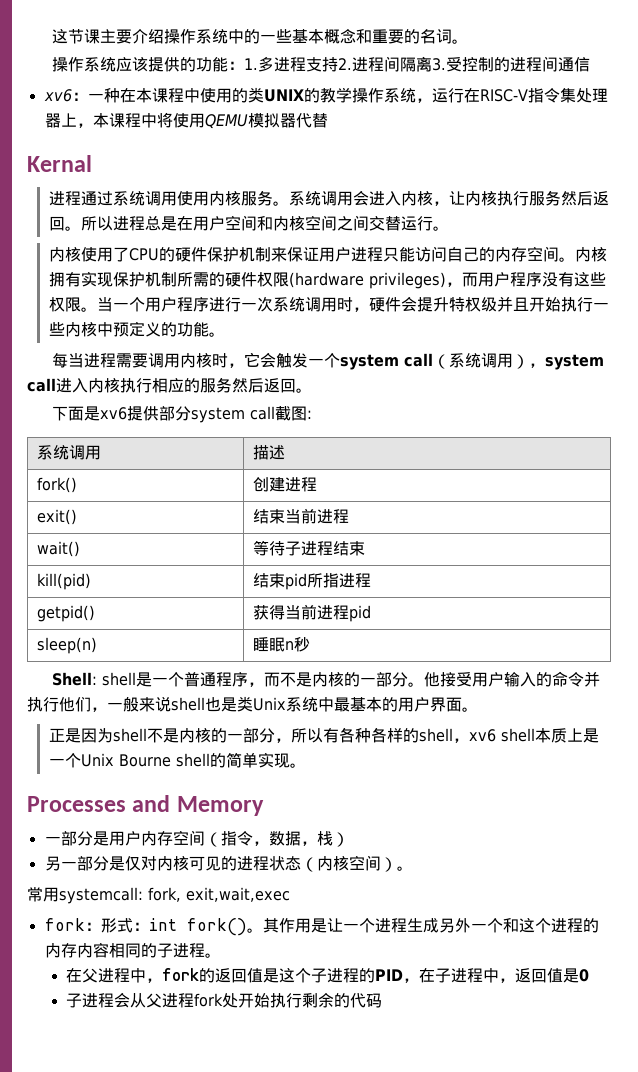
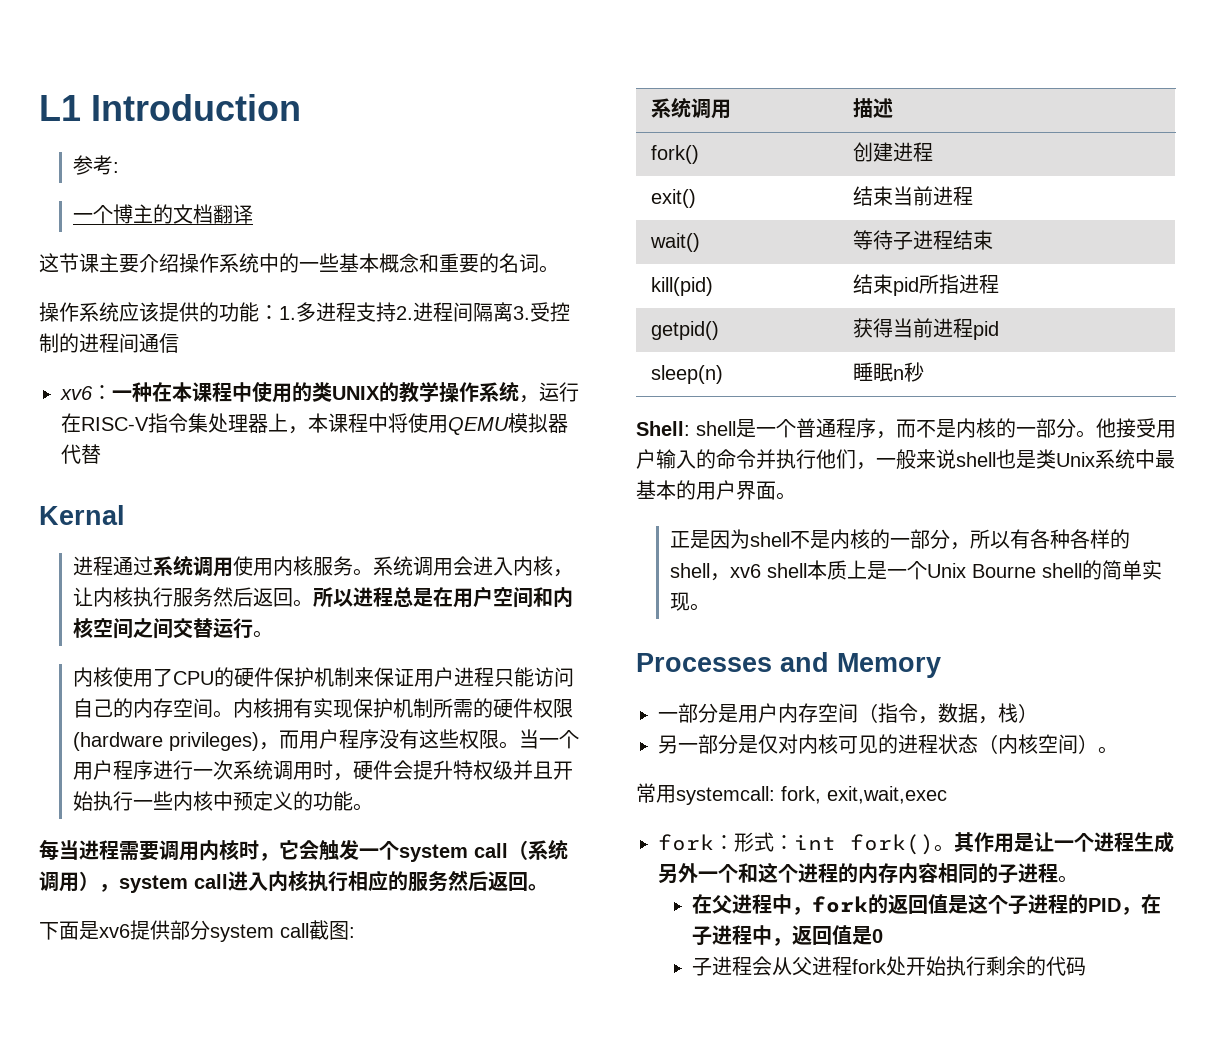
+ L1 Introduction
+ 参考:
+ 一个博主的文档翻译

